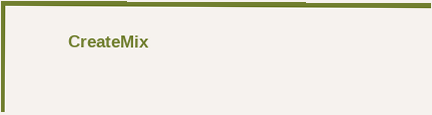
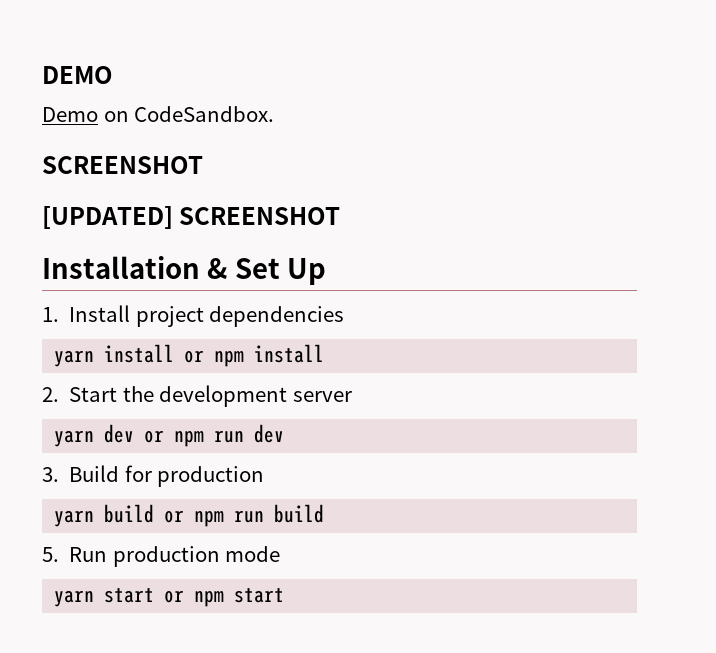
- CreateMix
+ DEMO
+ Demo on CodeSandbox.
+ SCREENSHOT
+ [UPDATED] SCREENSHOT
+ Installation & Set Up
+ 1. Install project dependencies
+ yarn install or npm install
+ 2. Start the development server
+ yarn dev or npm run dev
+ 3. Build for production
+ yarn build or npm run build
+ 5. Run production mode
+ yarn start or npm start

